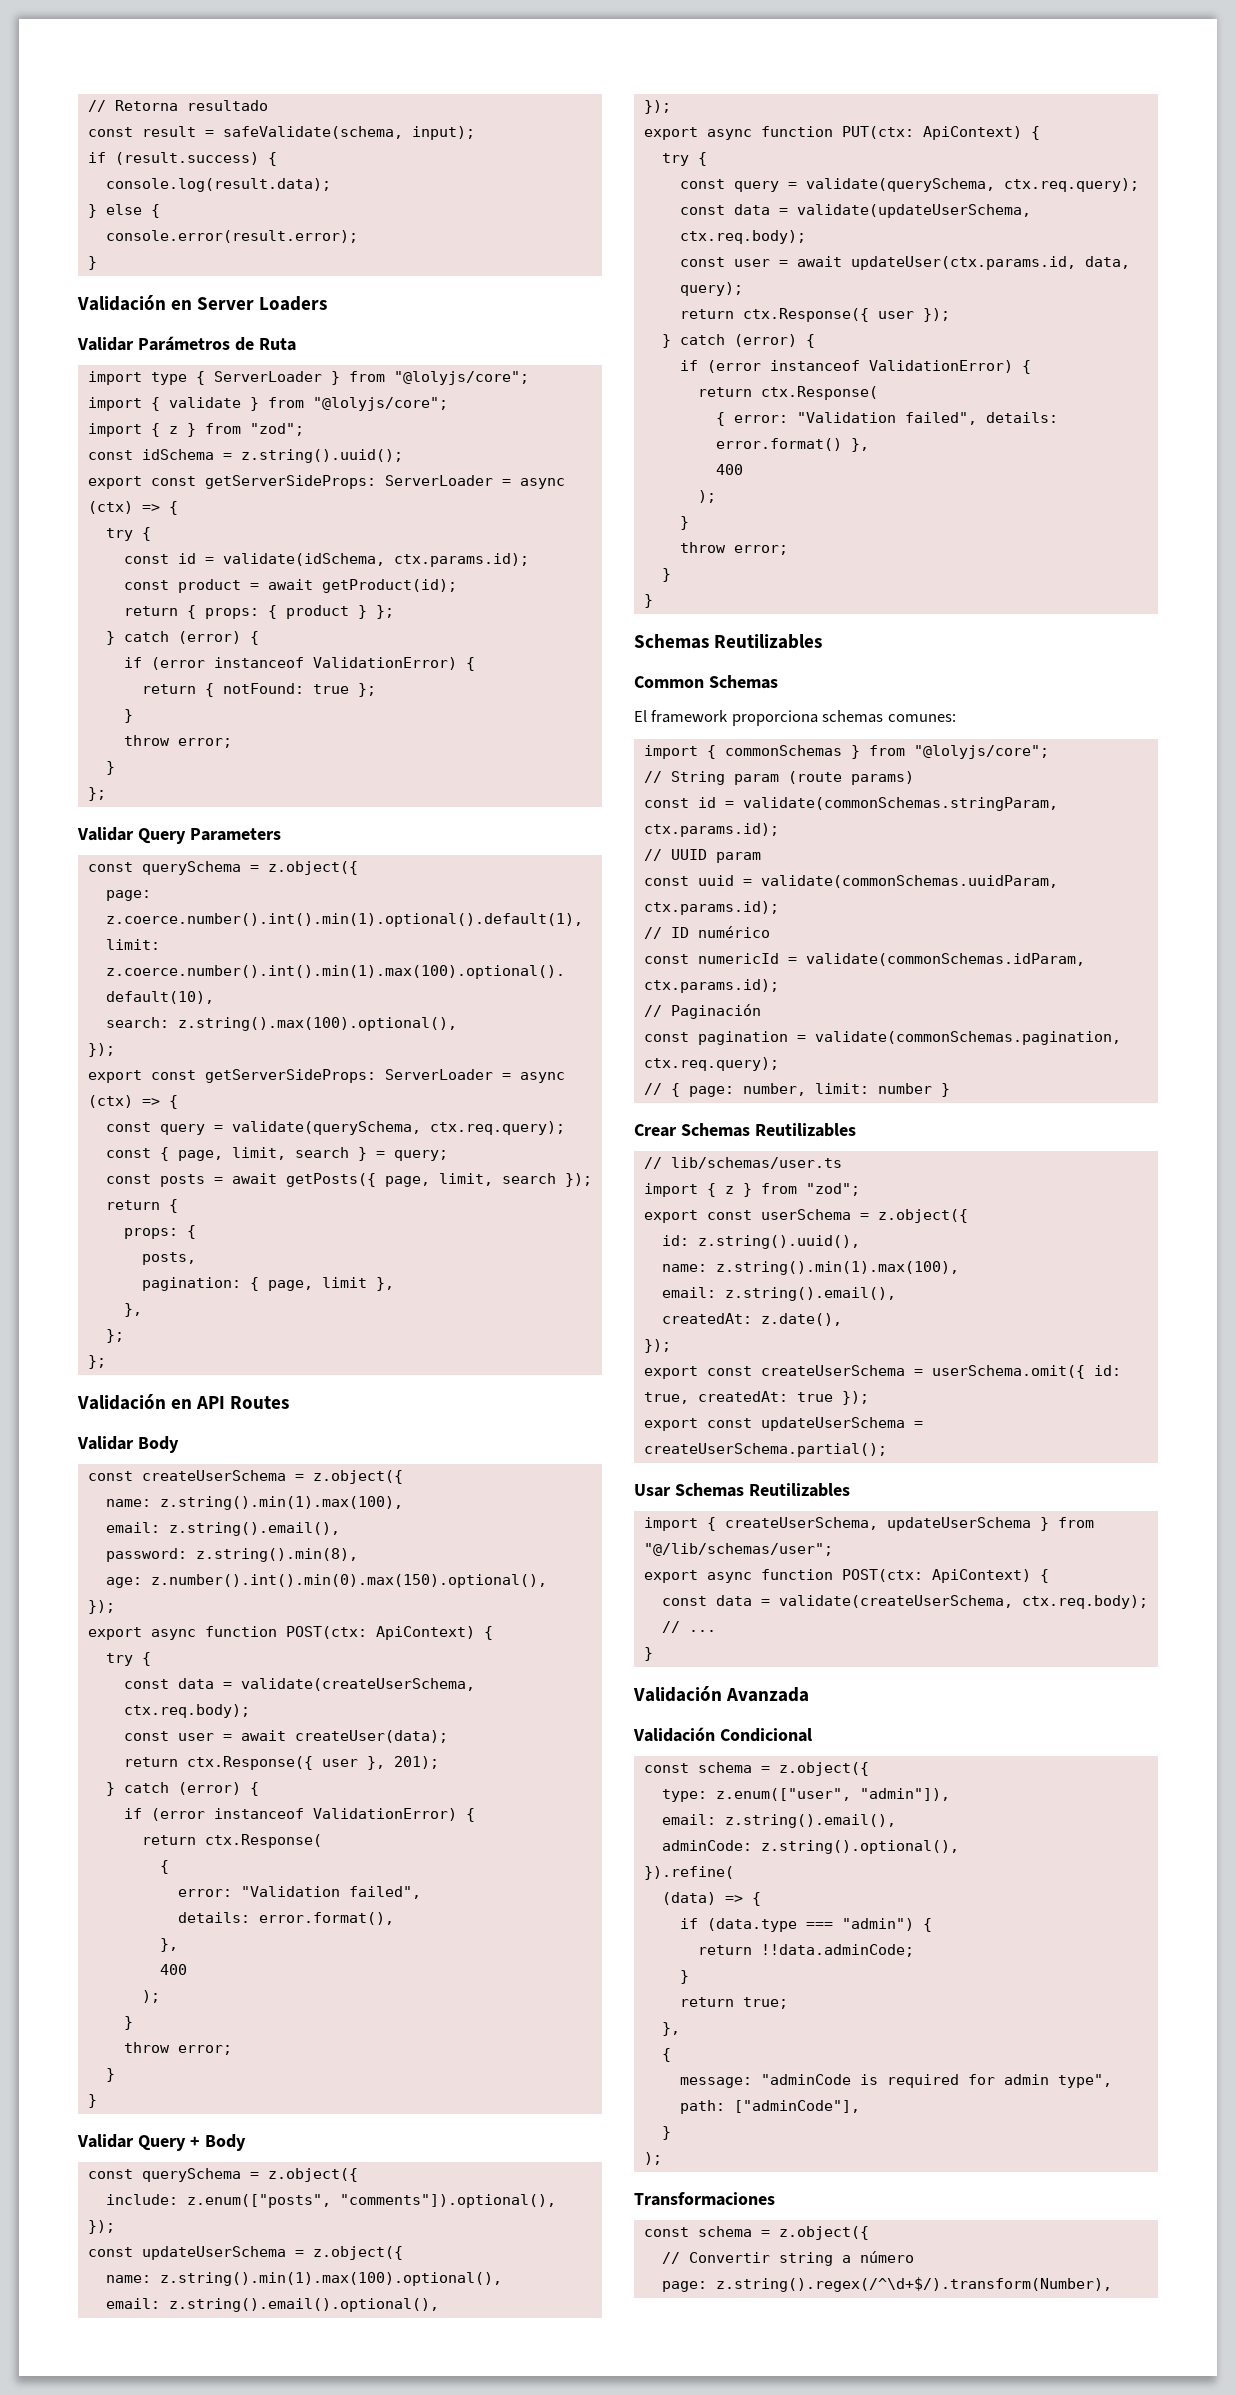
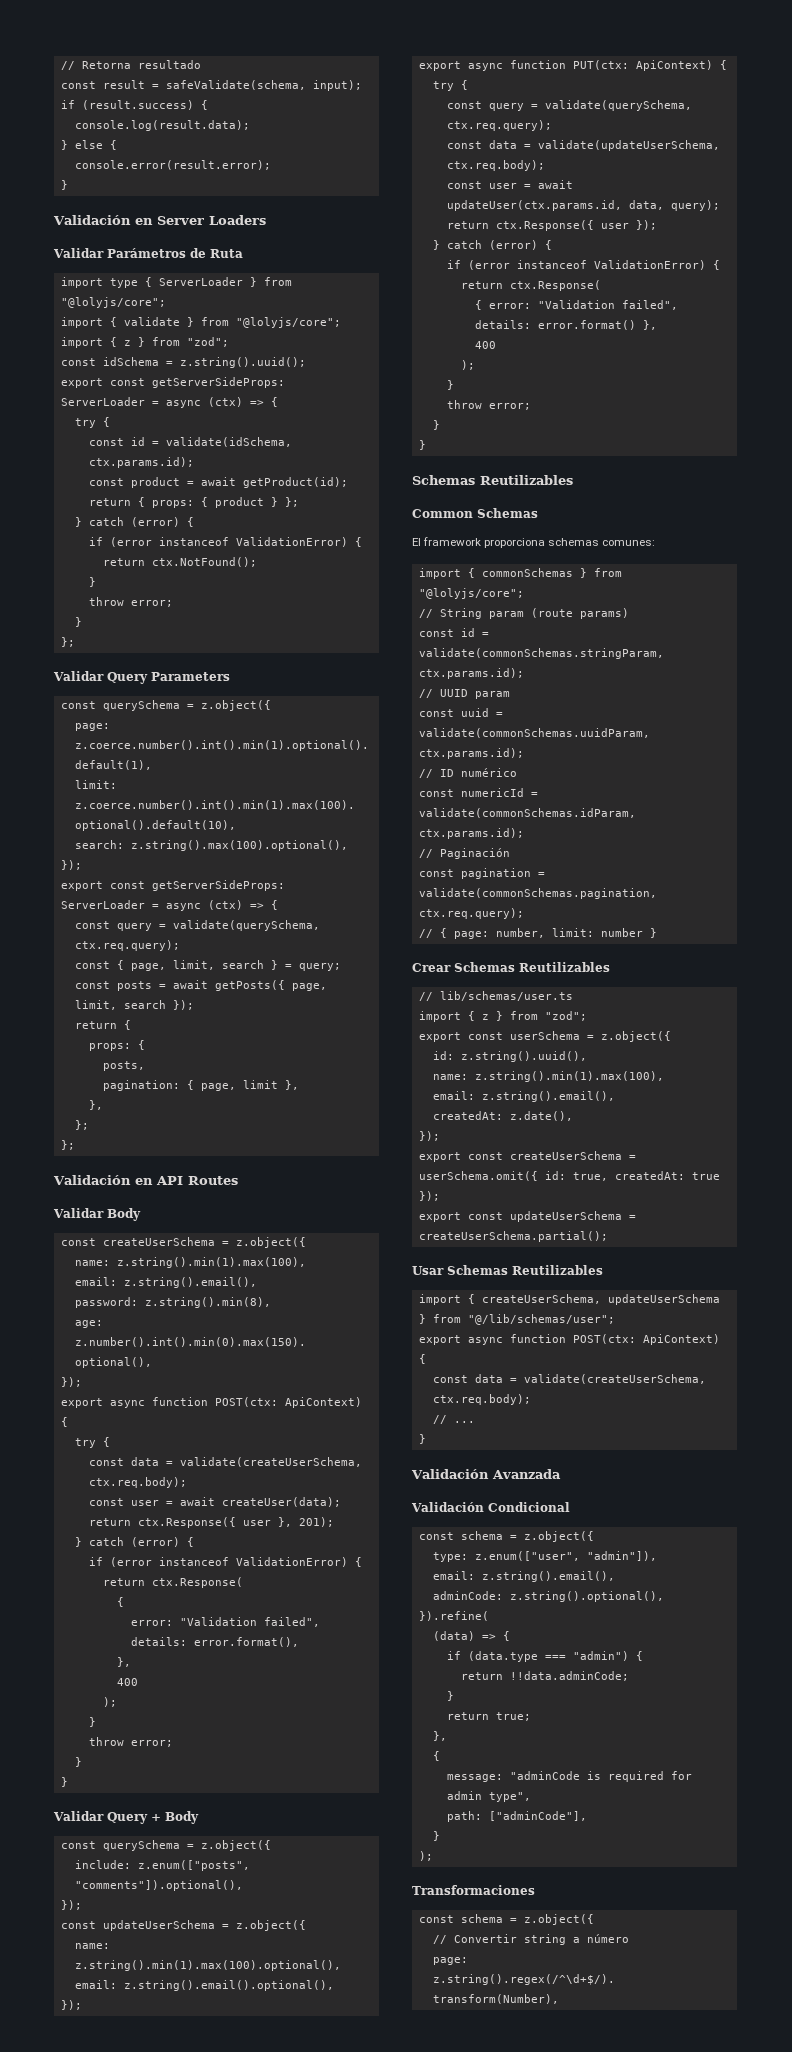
- return { notFound: true };
+ return ctx.NotFound();

